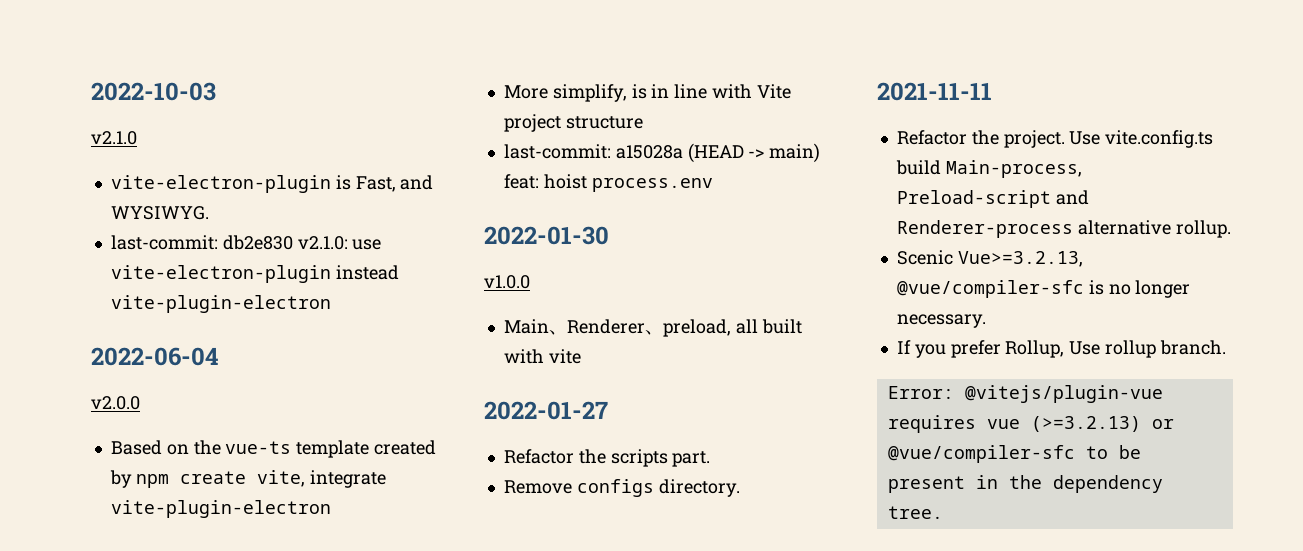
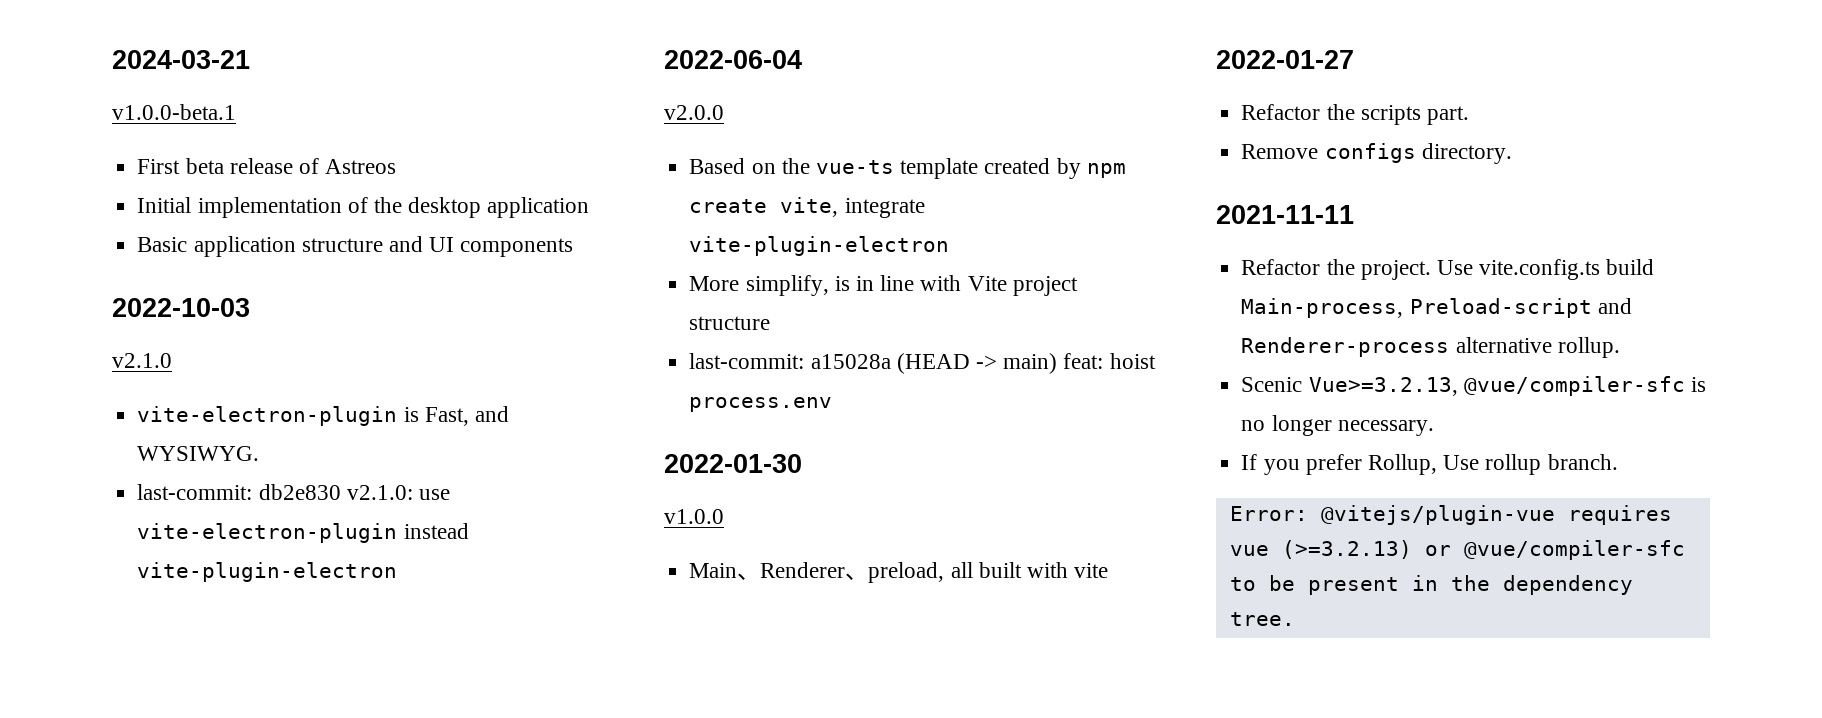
+ 2024-03-21
+ v1.0.0-beta.1
+ First beta release of Astreos
+ Initial implementation of the desktop application
+ Basic application structure and UI components

